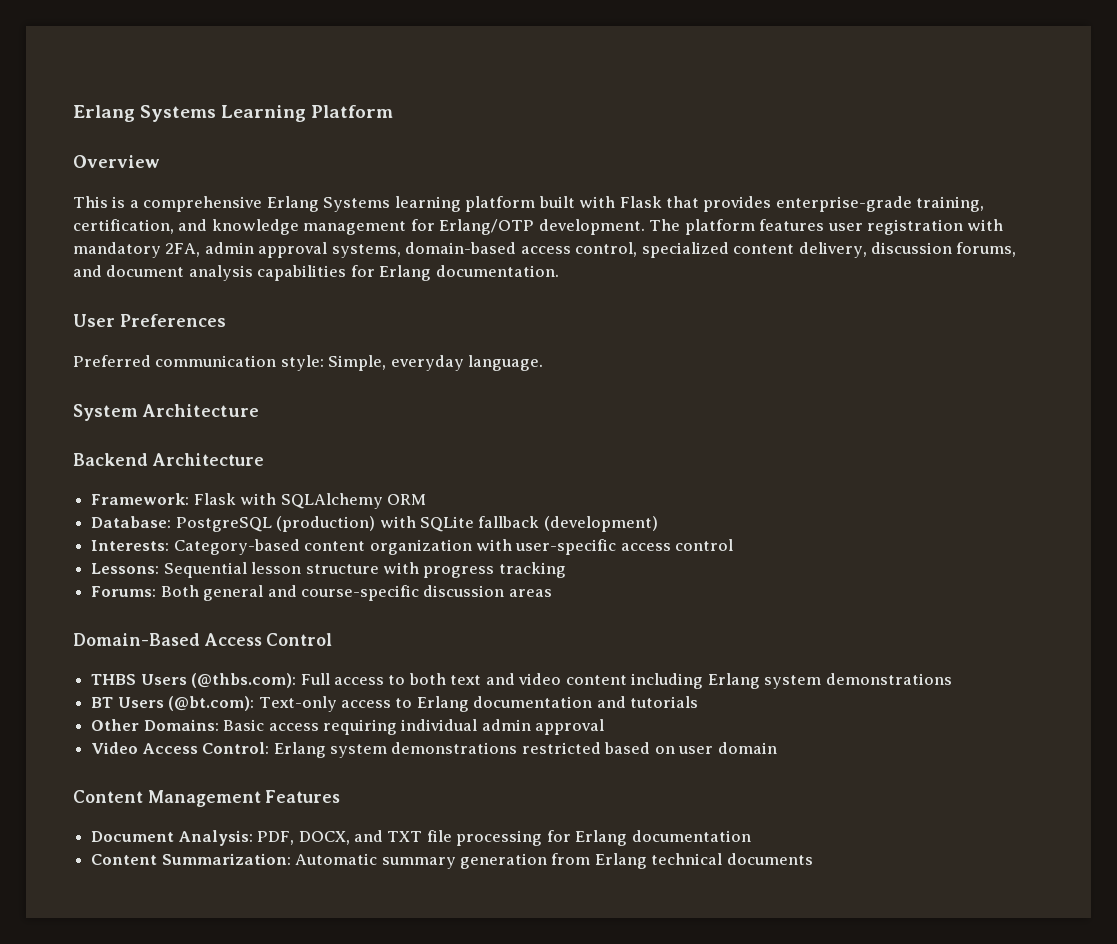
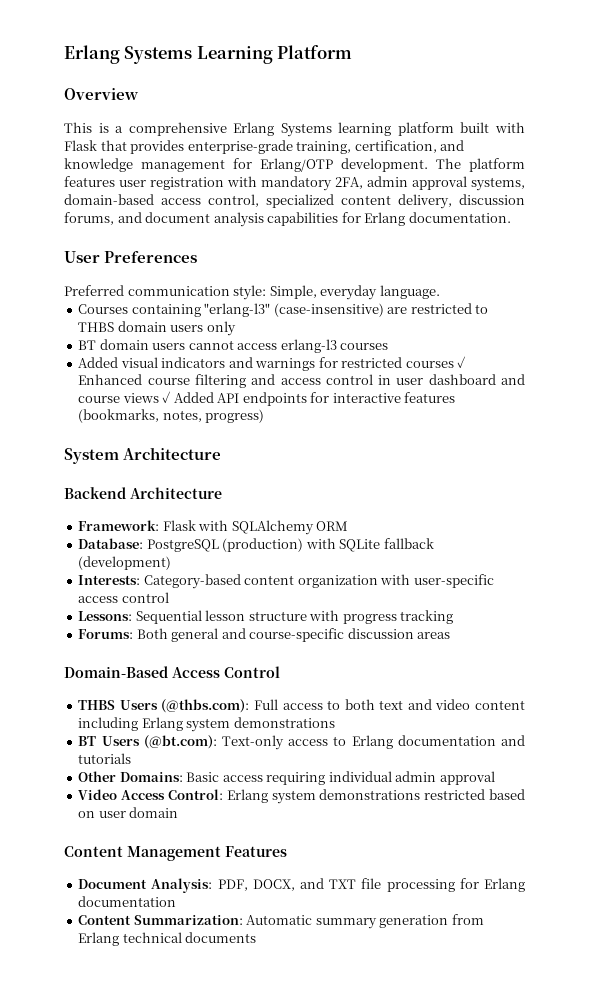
+ Courses containing "erlang-l3" (case-insensitive) are restricted to THBS domain users only
+ BT domain users cannot access erlang-l3 courses
+ Added visual indicators and warnings for restricted courses ✓ Enhanced course filtering and access control in user dashboard and course views ✓ Added API endpoints for interactive features (bookmarks, notes, progress)

